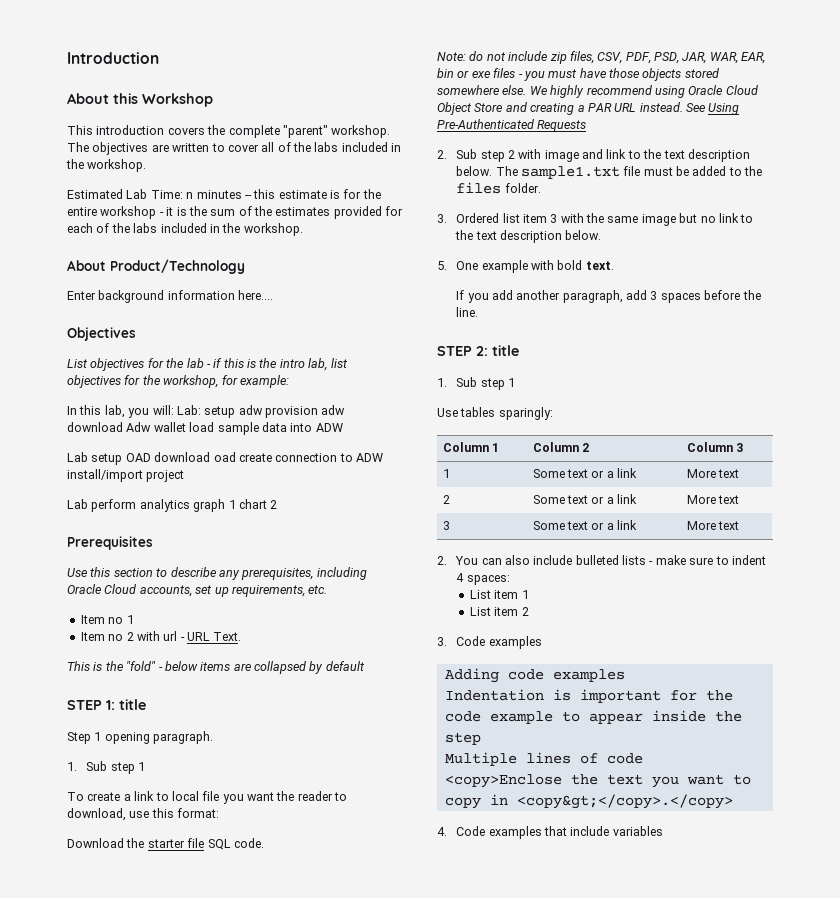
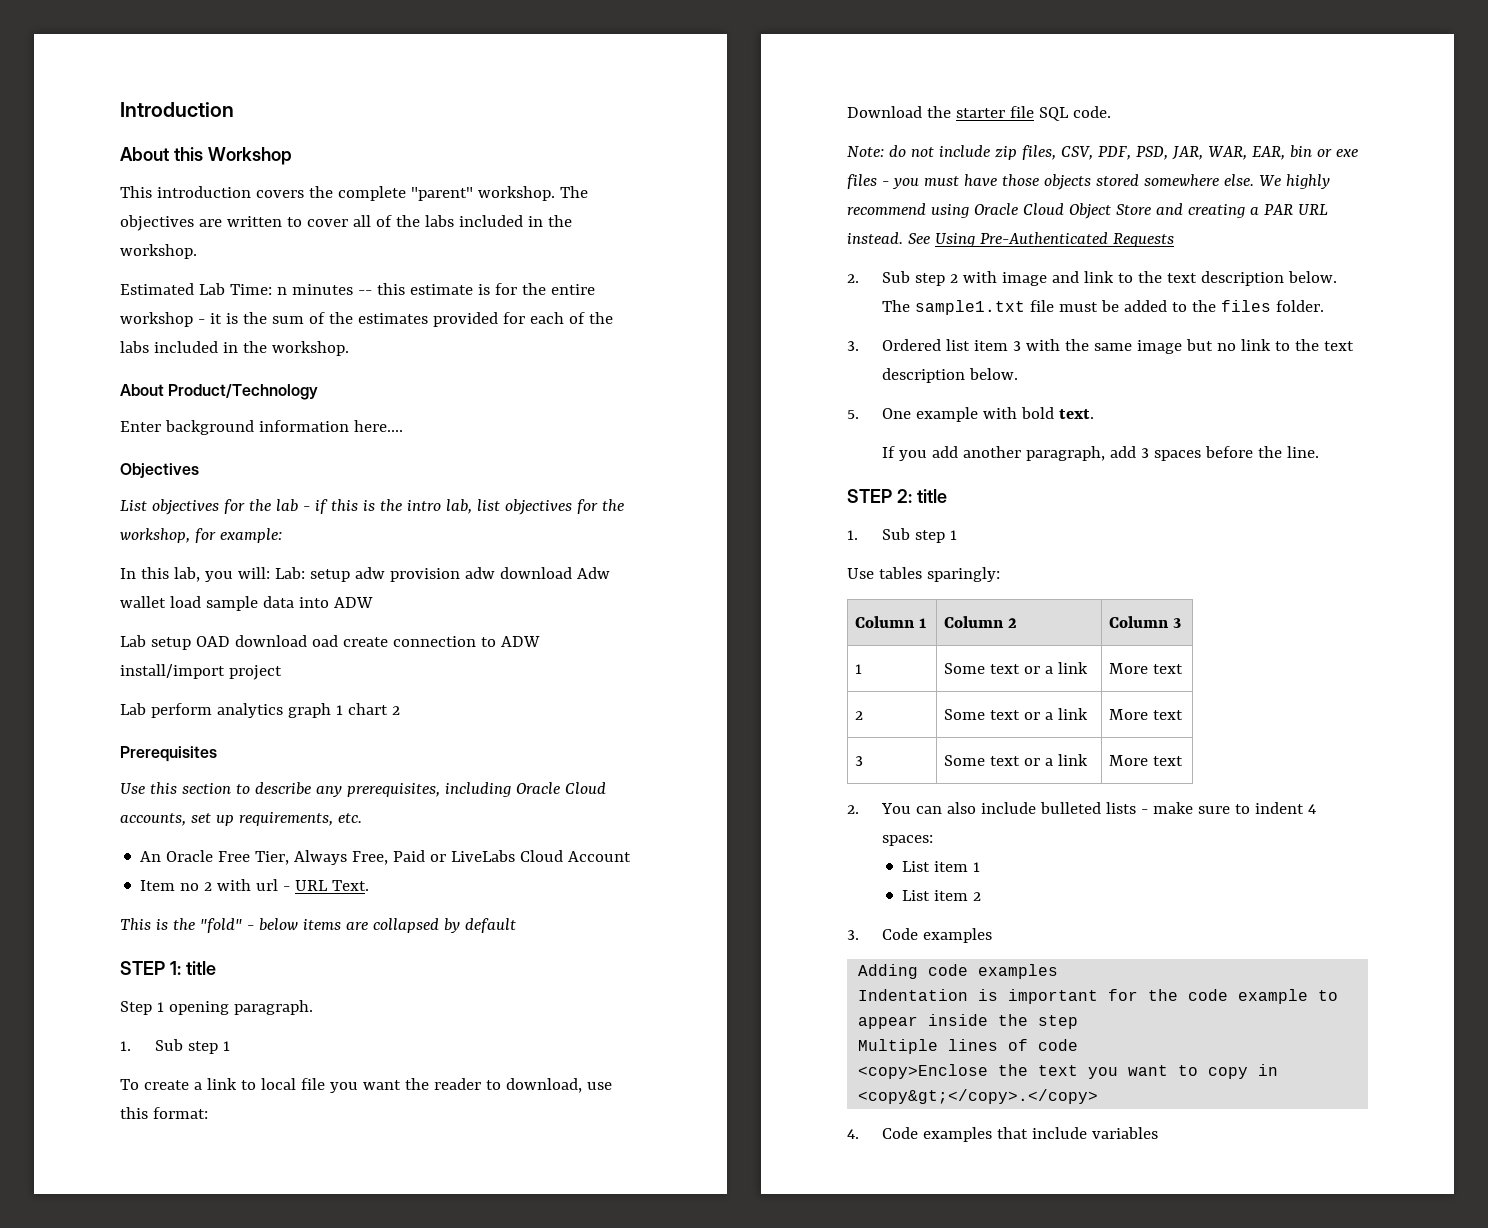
- Item no 1
+ An Oracle Free Tier, Always Free, Paid or LiveLabs Cloud Account

